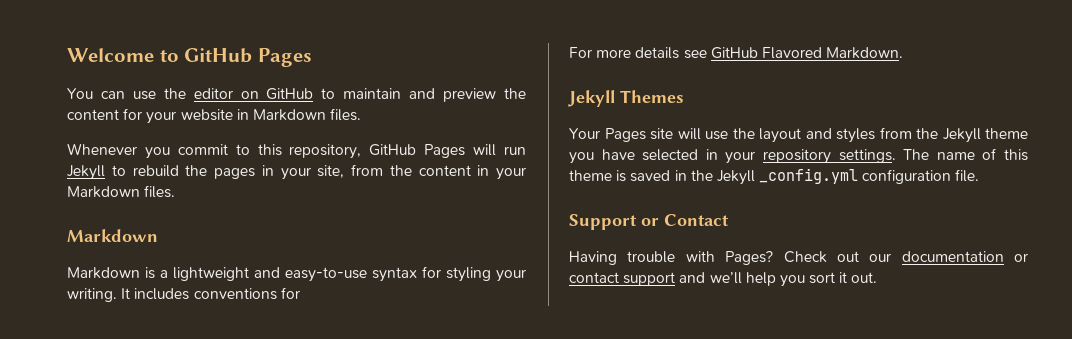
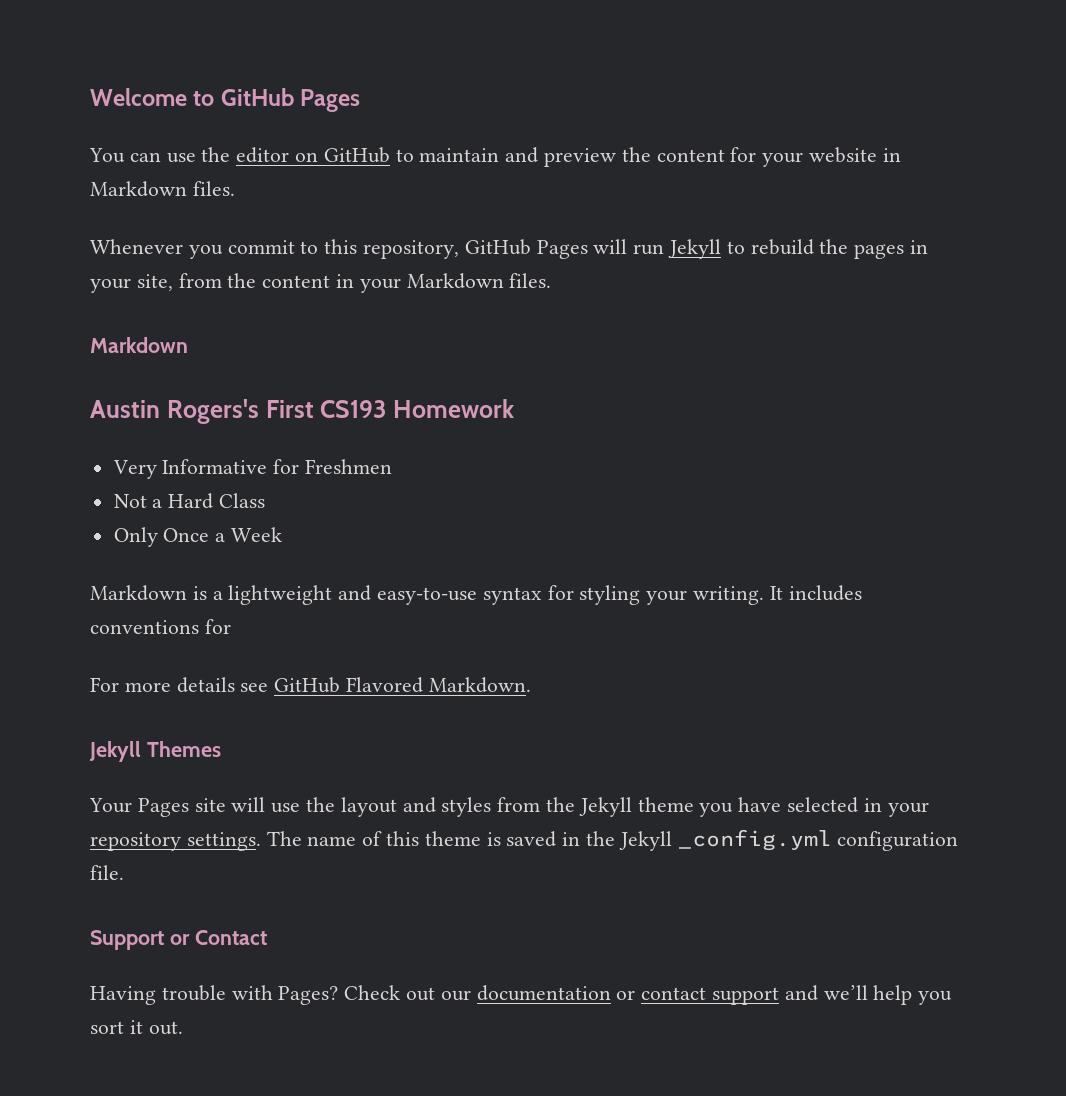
+ Austin Rogers's First CS193 Homework
+ Very Informative for Freshmen
+ Not a Hard Class
+ Only Once a Week

